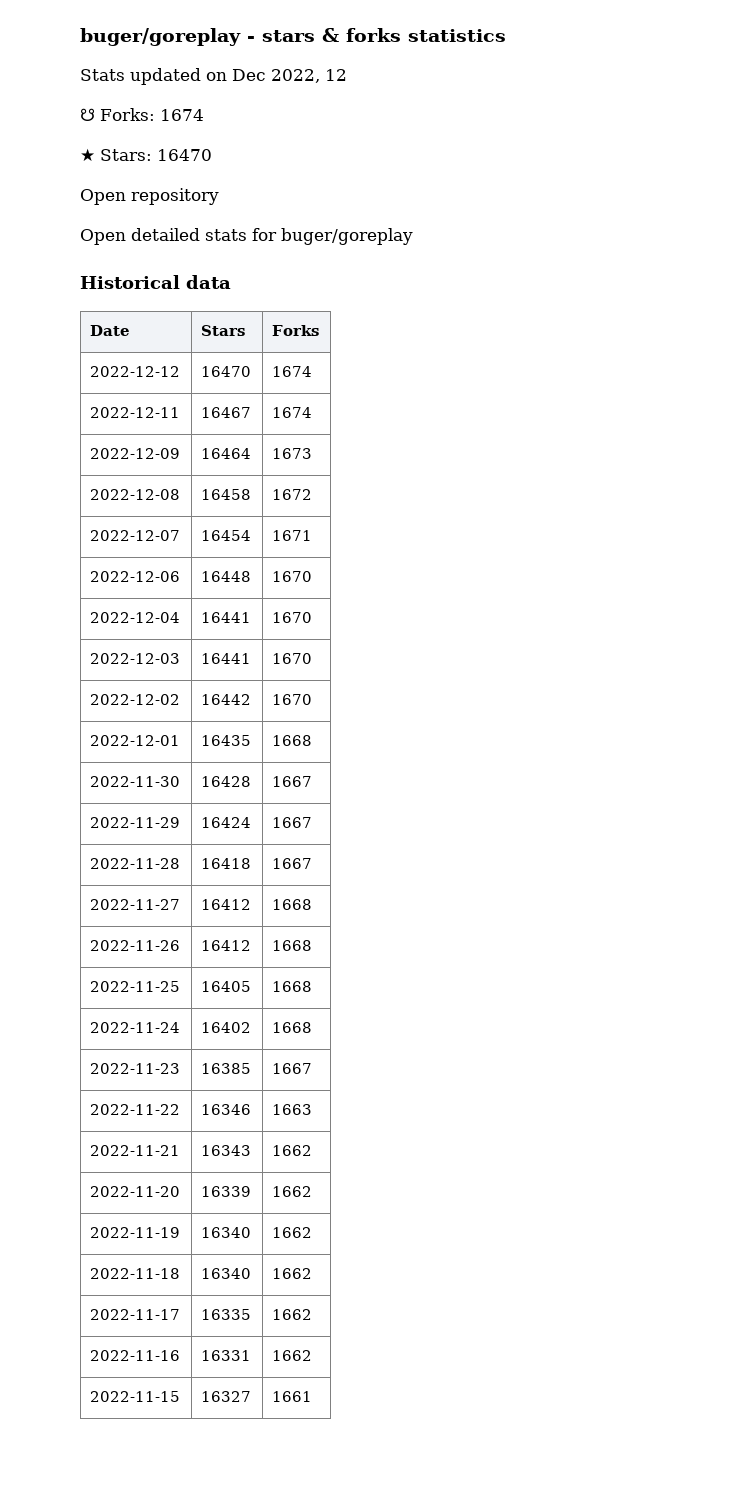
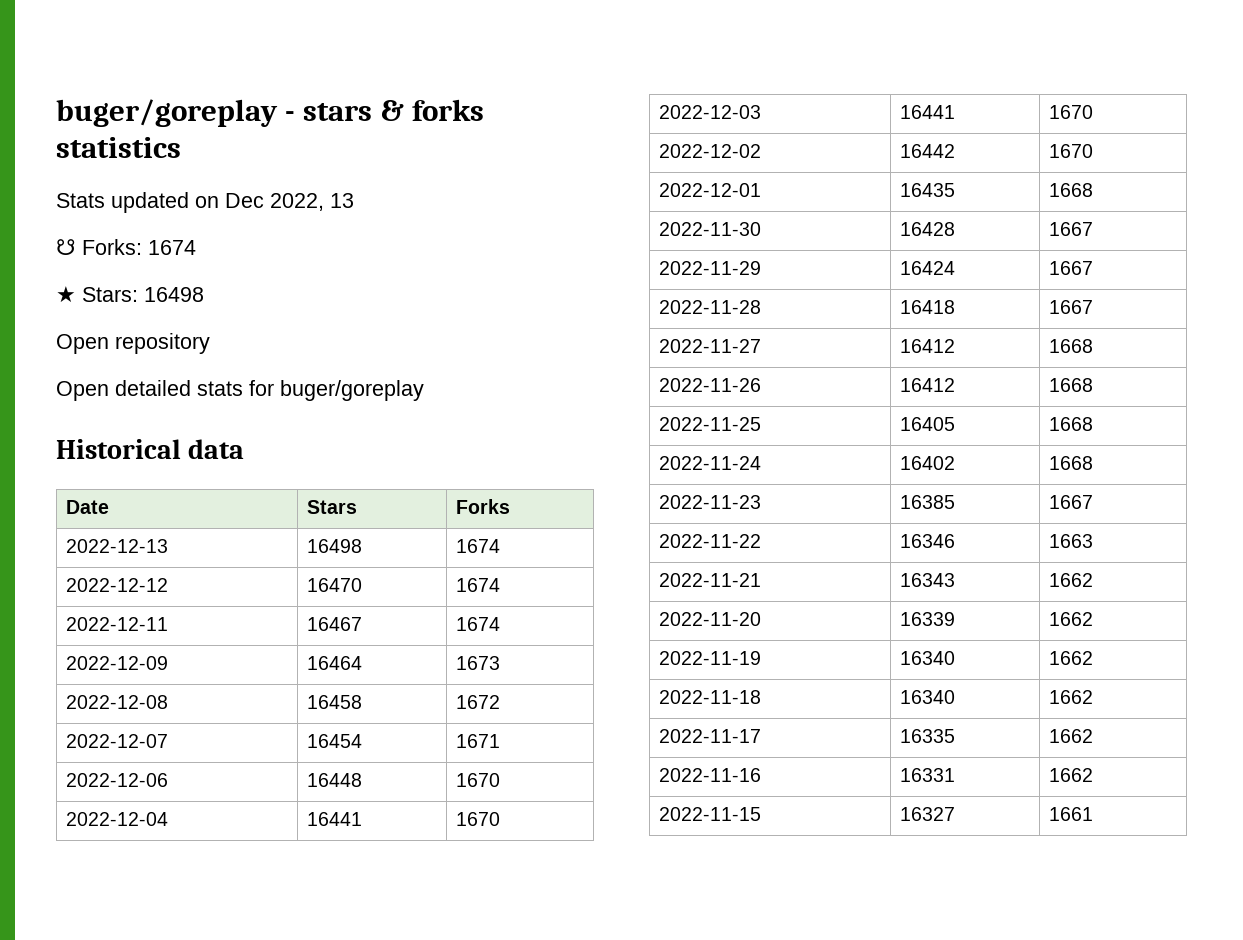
- Stats updated on Dec 2022, 12
+ Stats updated on Dec 2022, 13
- ★ Stars: 16470
+ ★ Stars: 16498
+ 2022-12-13 | 16498 | 1674

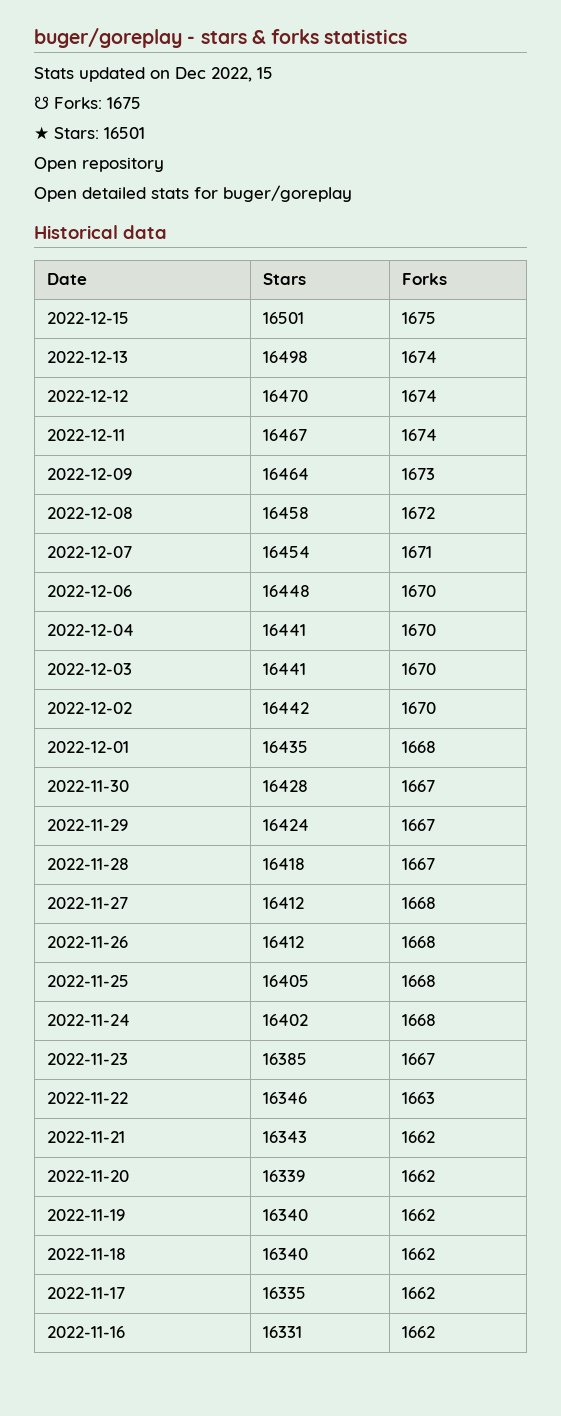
- Stats updated on Dec 2022, 13
+ Stats updated on Dec 2022, 15
- ☋ Forks: 1674
+ ☋ Forks: 1675
- ★ Stars: 16498
+ ★ Stars: 16501
+ 2022-12-15 | 16501 | 1675
- 2022-11-15 | 16327 | 1661

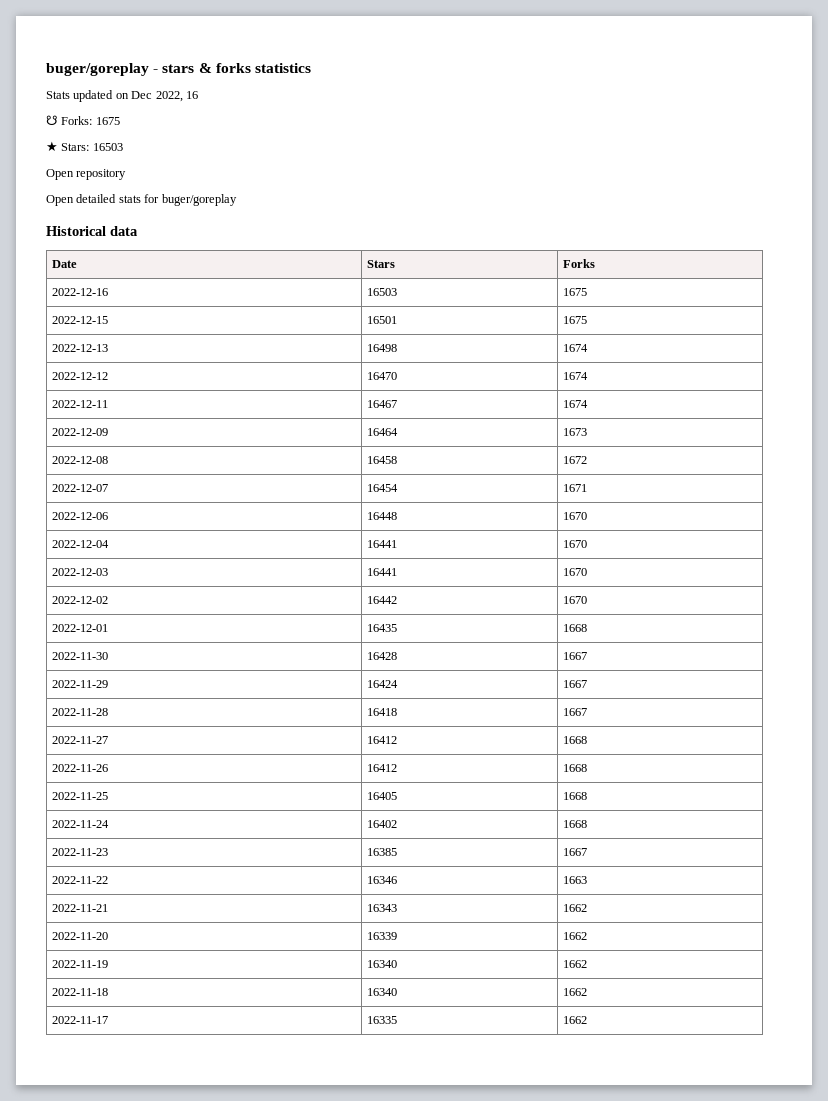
- Stats updated on Dec 2022, 15
+ Stats updated on Dec 2022, 16
- ★ Stars: 16501
+ ★ Stars: 16503
+ 2022-12-16 | 16503 | 1675
- 2022-11-16 | 16331 | 1662

